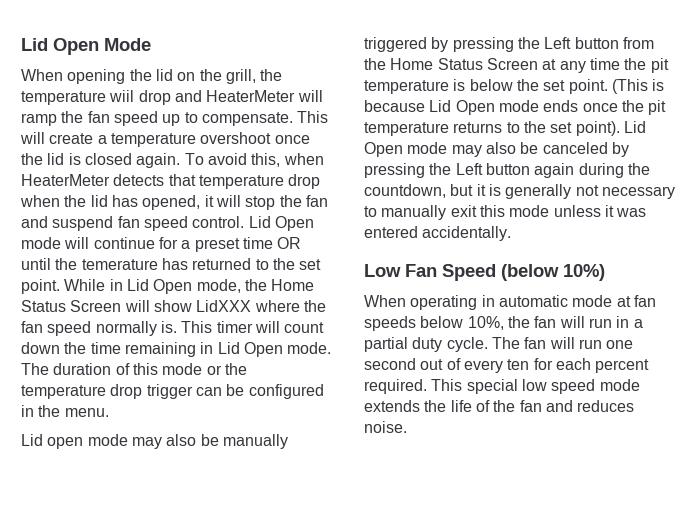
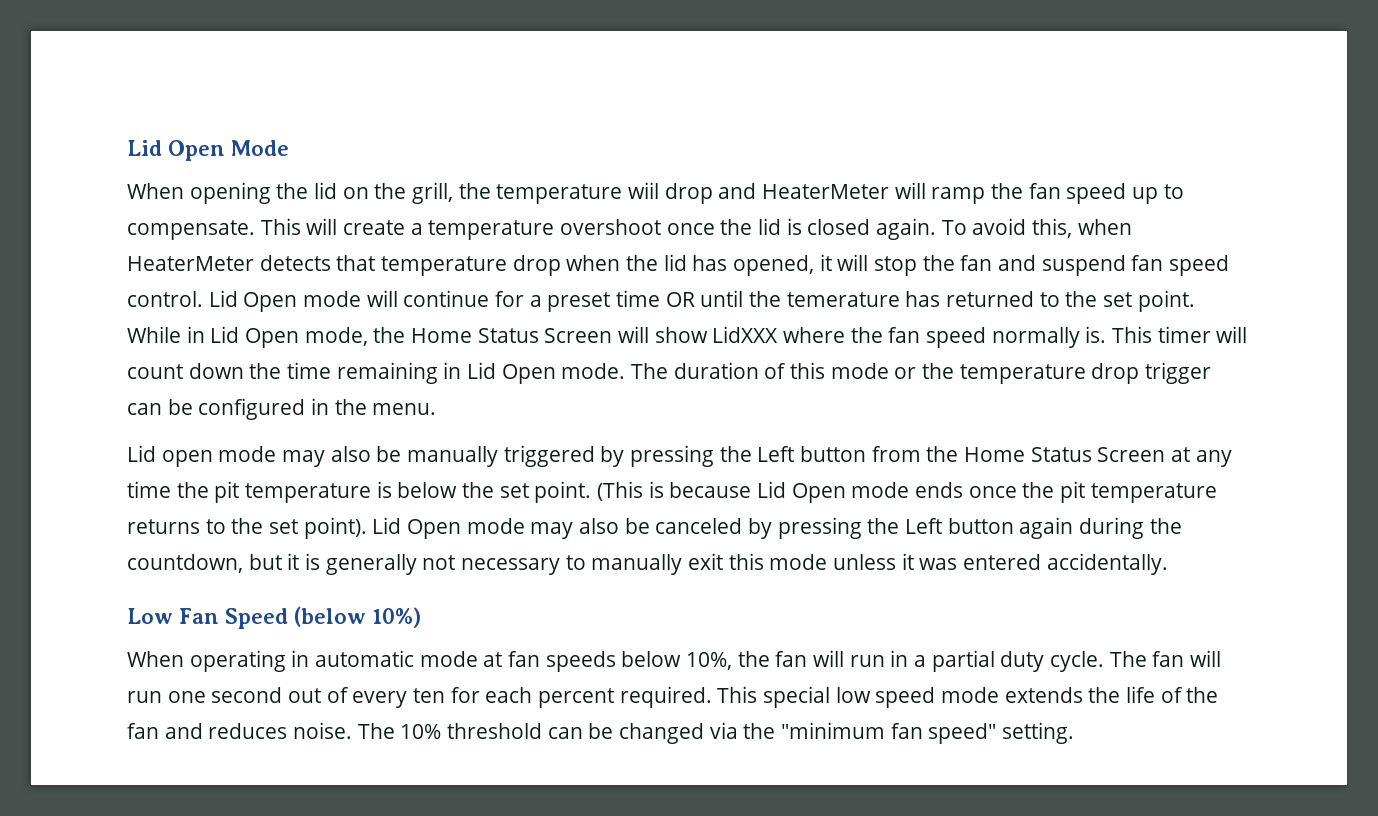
+ The 10% threshold can be changed via the "minimum fan speed" setting.

